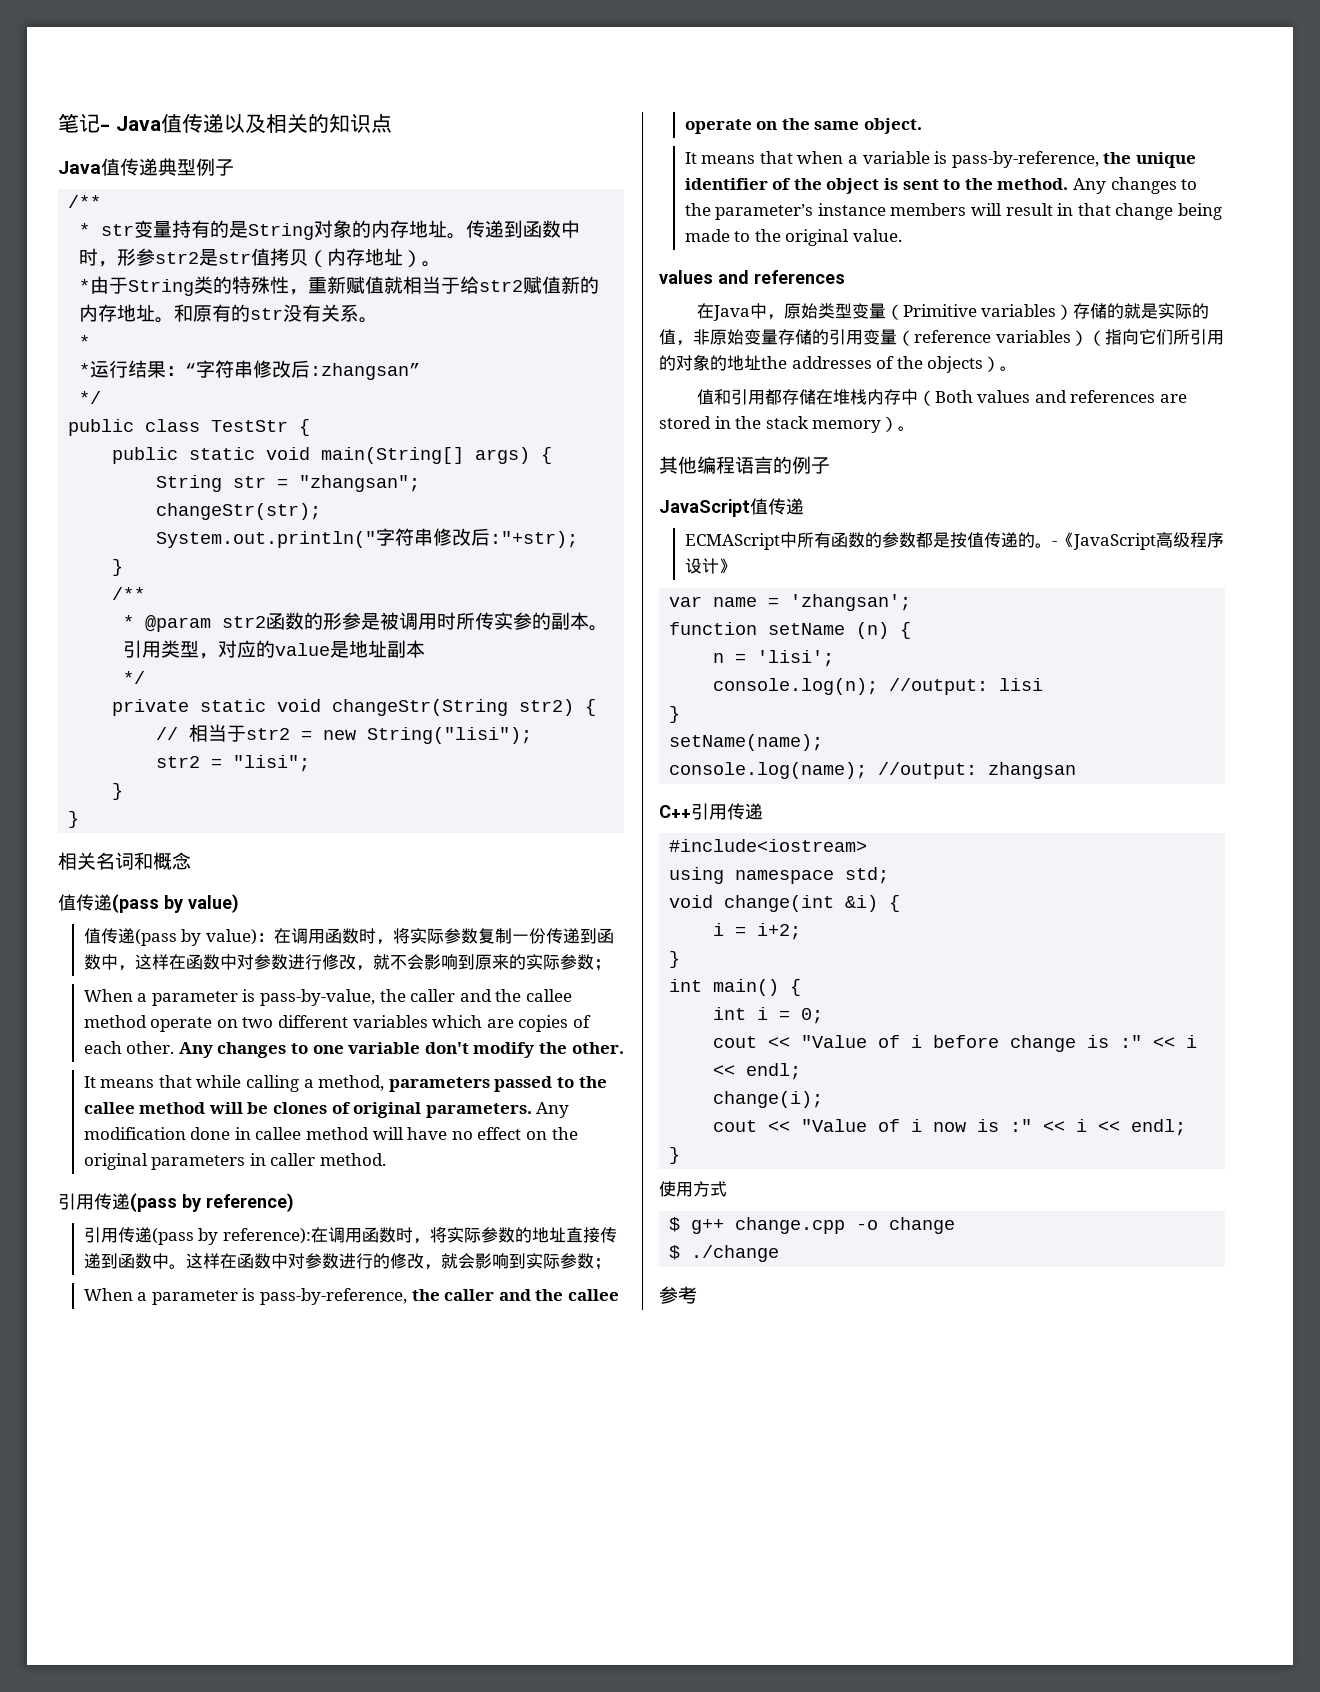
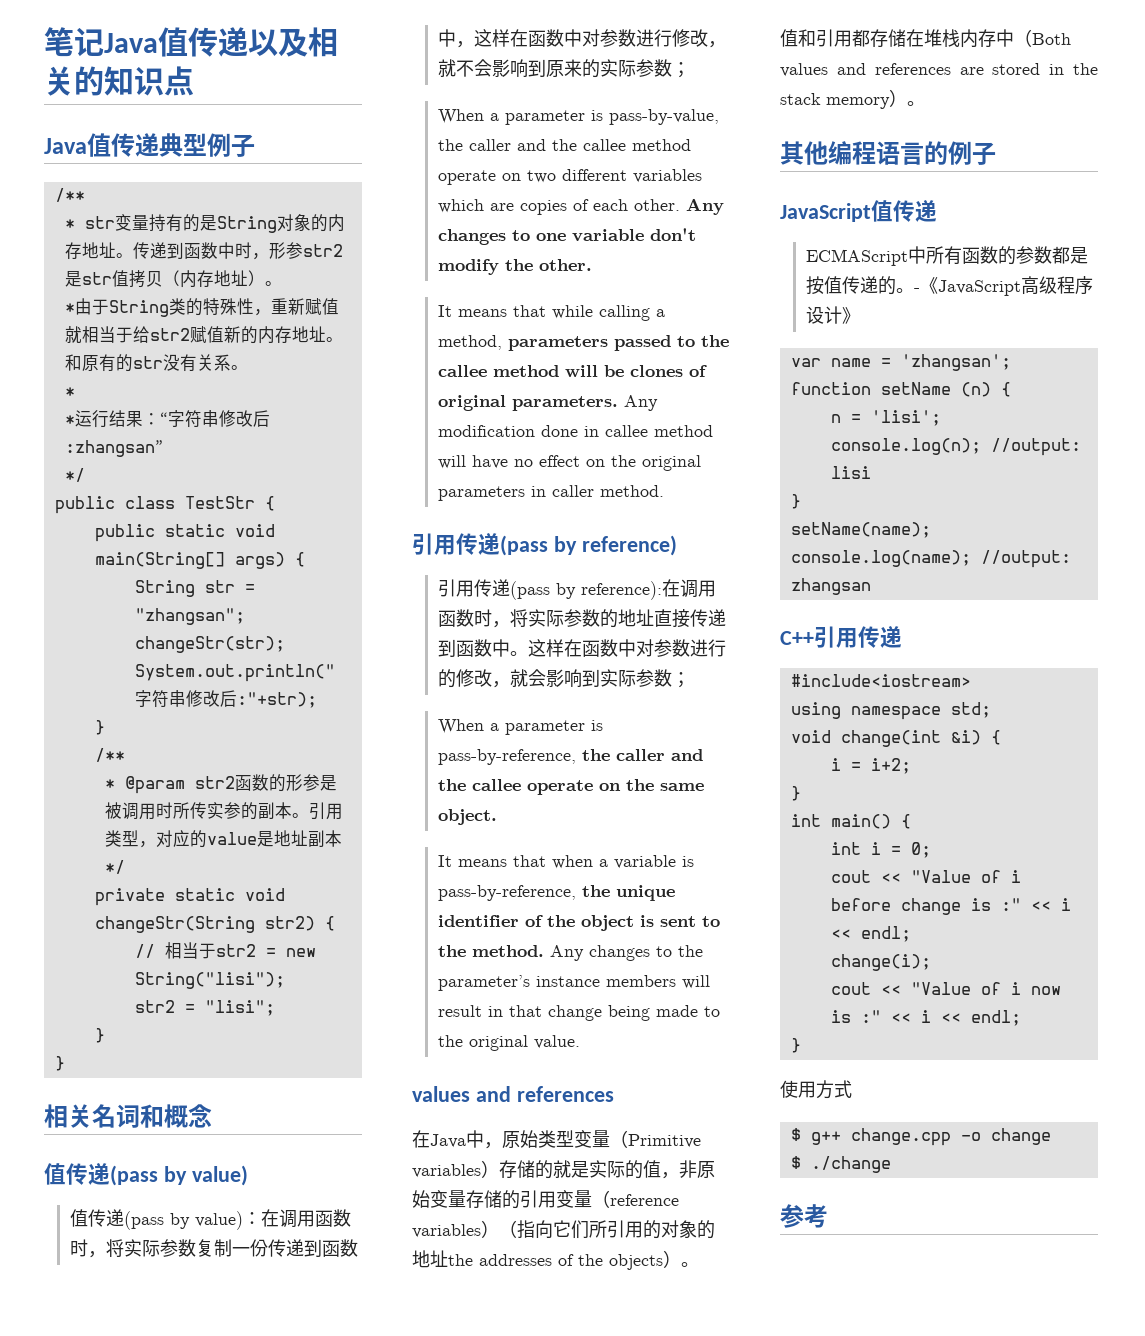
- 笔记- Java值传递以及相关的知识点
+ 笔记Java值传递以及相关的知识点

